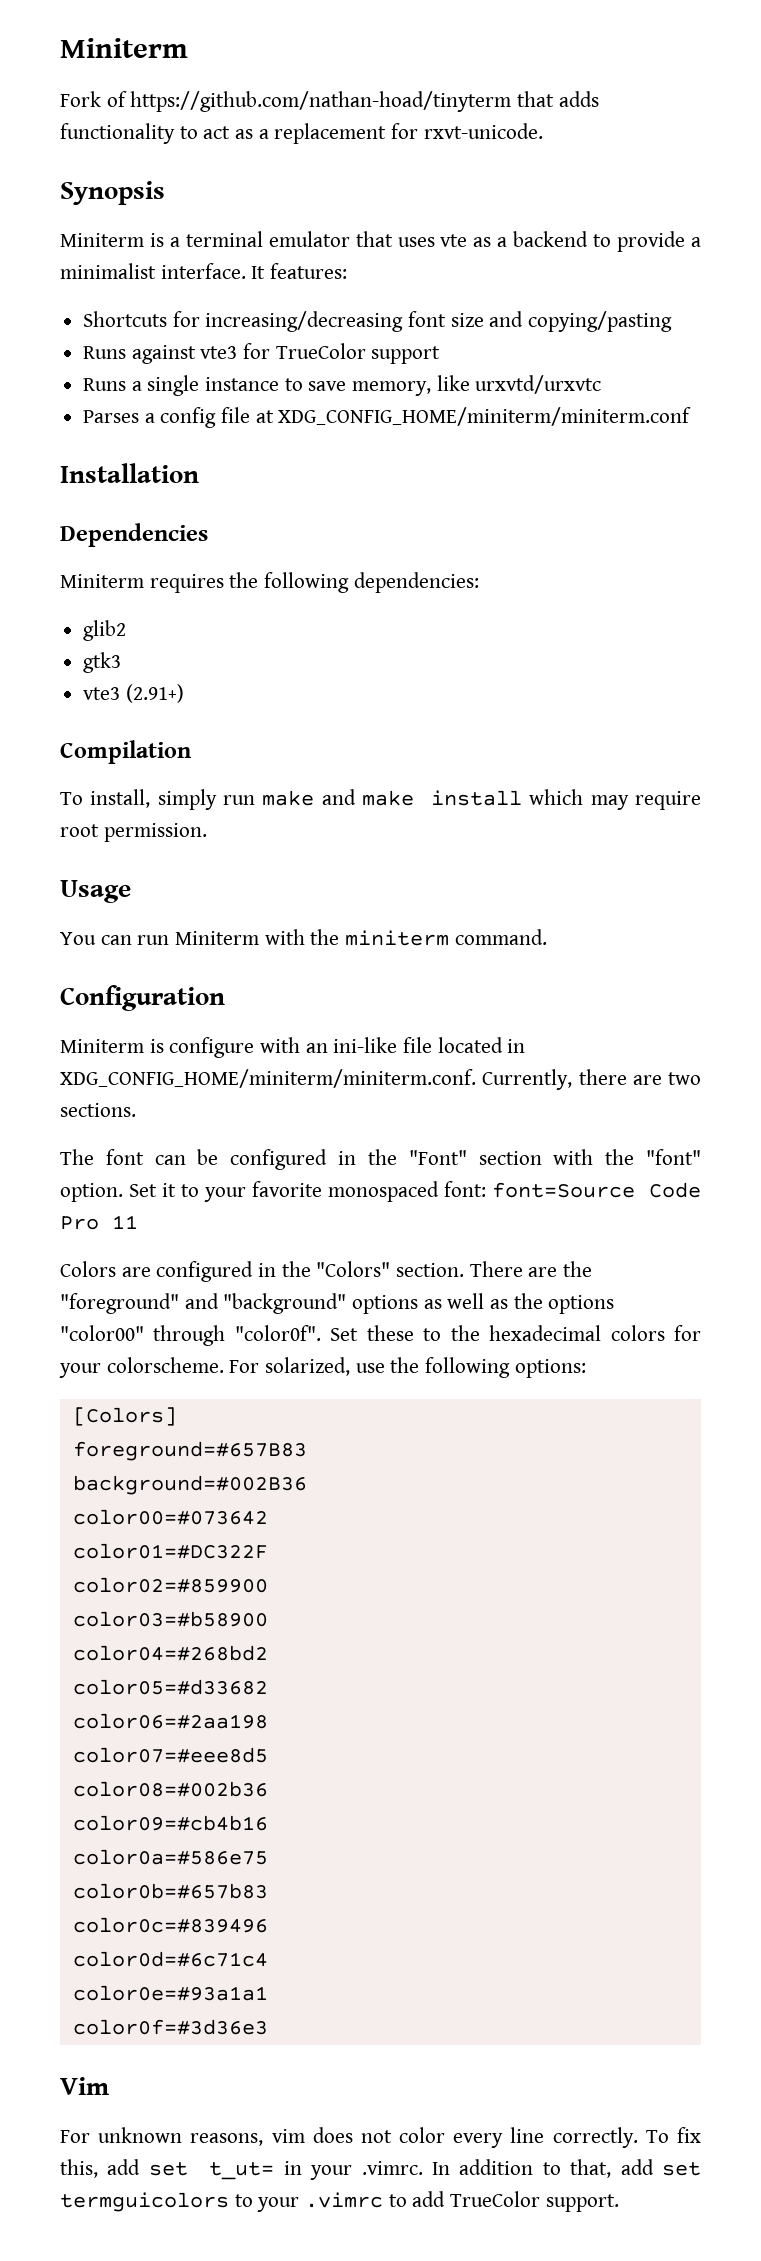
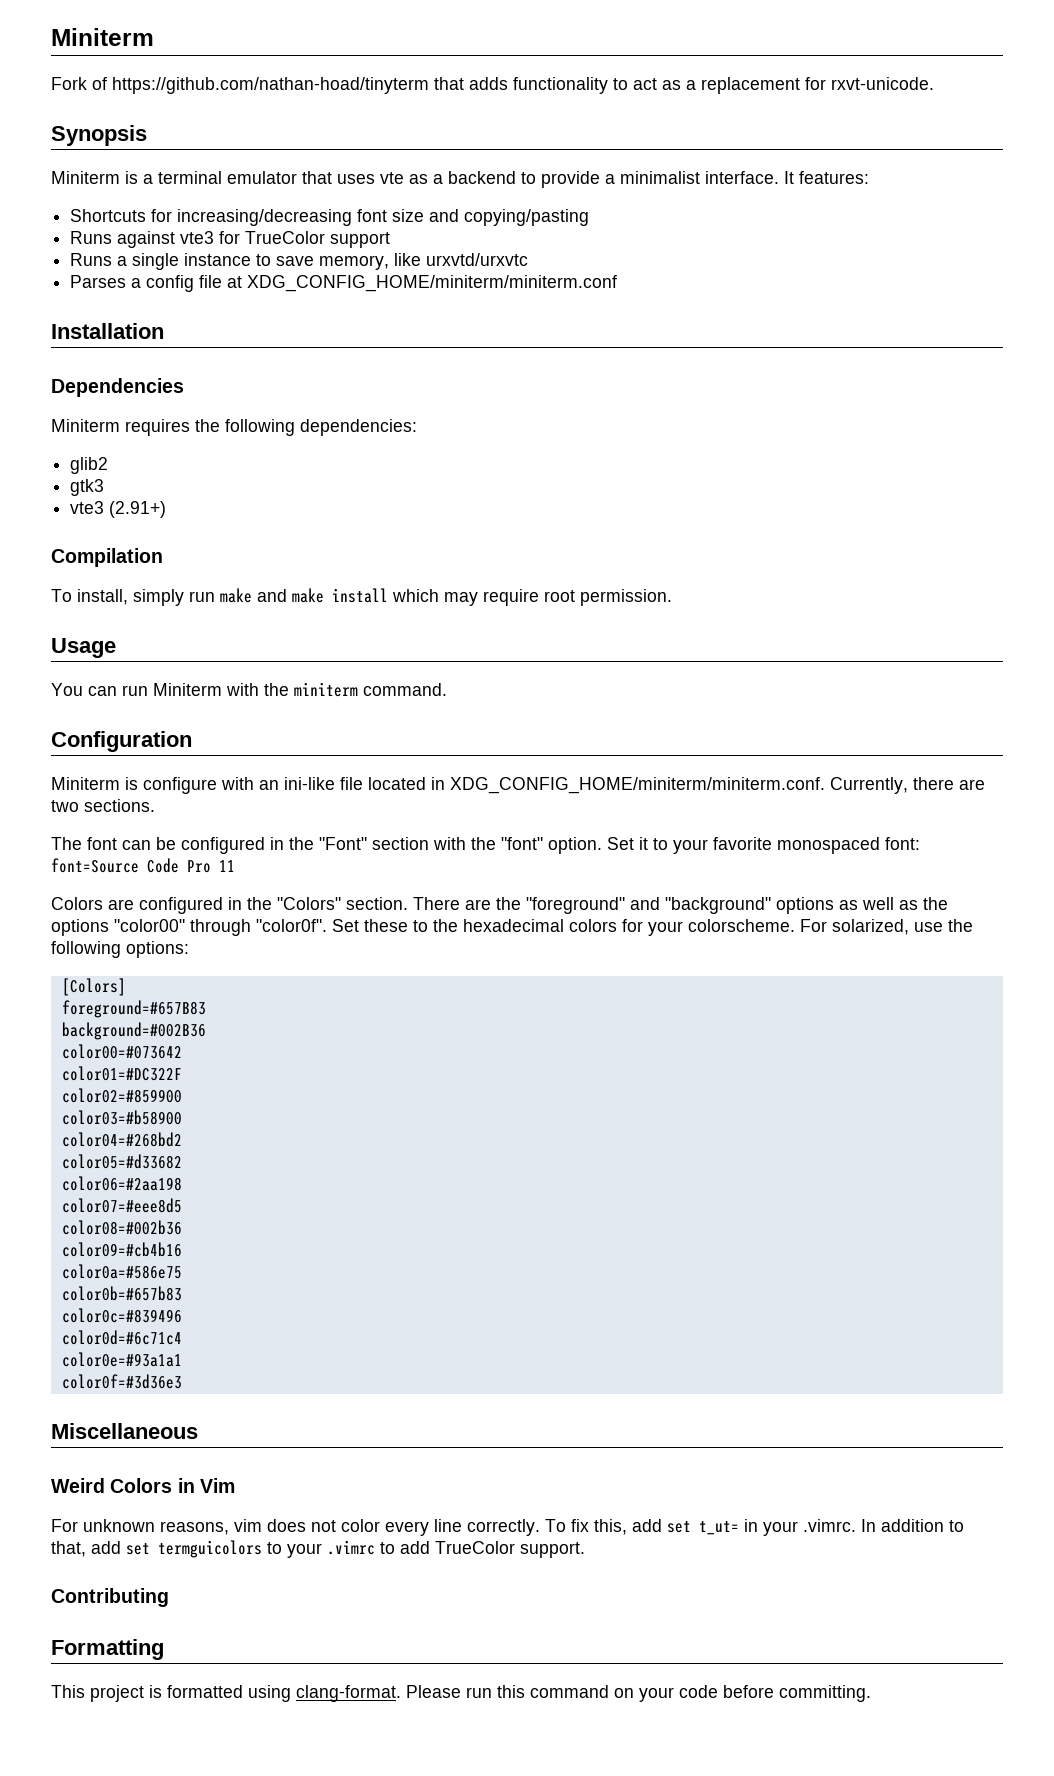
- Vim
+ Miscellaneous
+ Weird Colors in Vim
+ Contributing
+ Formatting
+ This project is formatted using clang-format. Please run this command on your code before committing.

